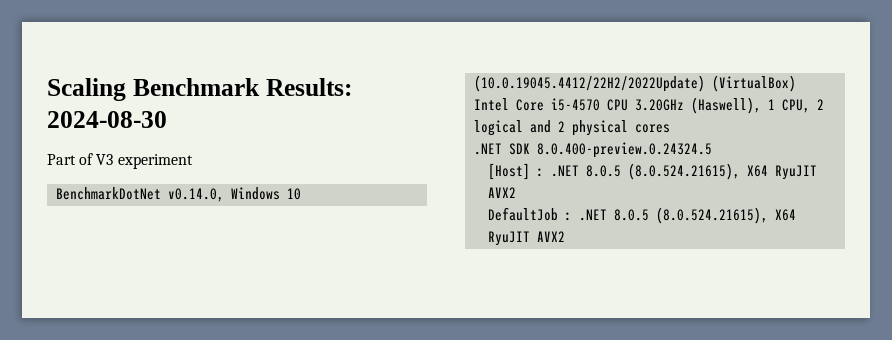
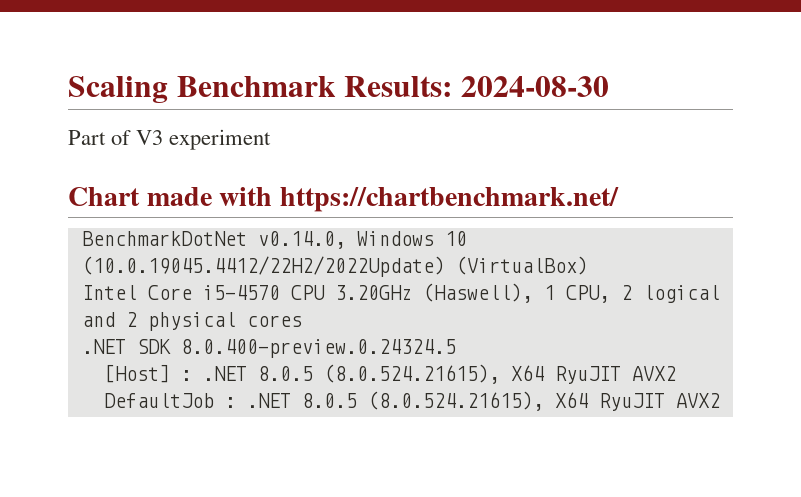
+ Chart made with https://chartbenchmark.net/

